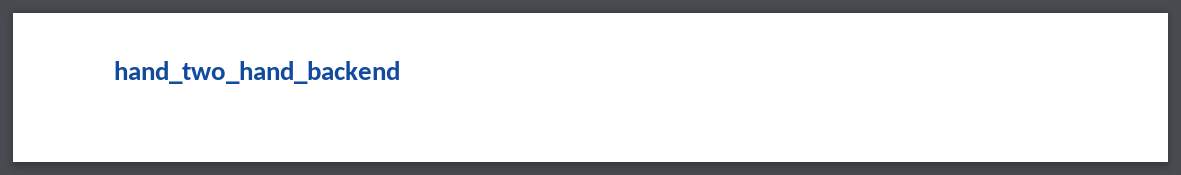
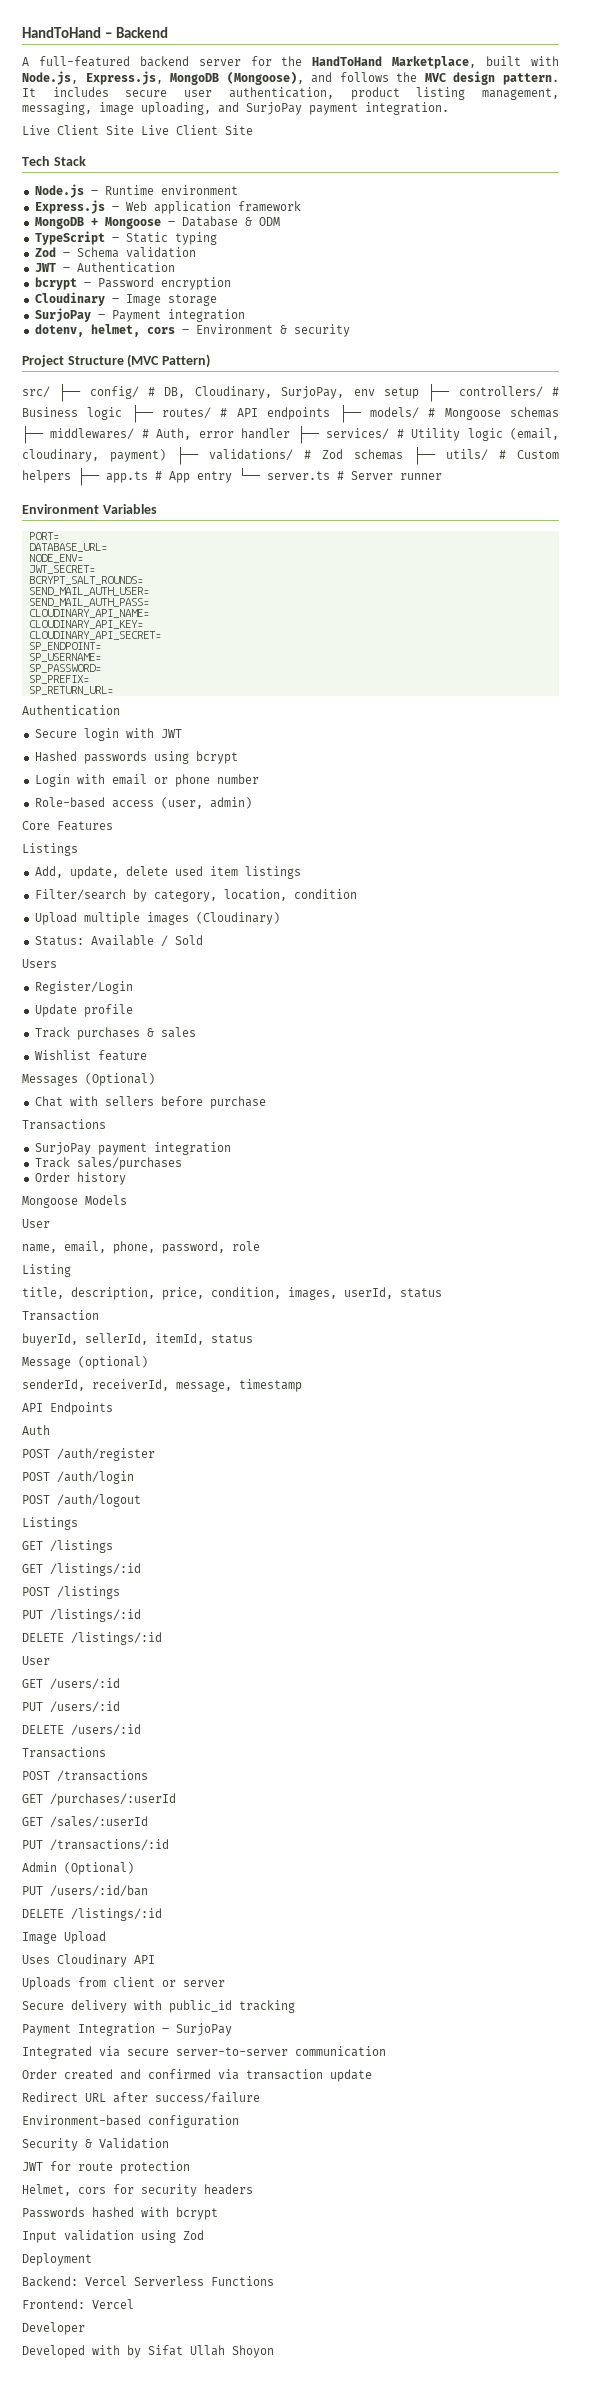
- hand_two_hand_backend
+ HandToHand – Backend
+ A full-featured backend server for the HandToHand Marketplace, built with Node.js, Express.js, MongoDB (Mongoose), and follows the MVC design pattern. It includes secure user authentication, product listing management, messaging, image uploading, and SurjoPay payment integration.
+ Live Client Site Live Client Site
+ Tech Stack
+ Node.js – Runtime environment
+ Express.js – Web application framework
+ MongoDB + Mongoose – Database & ODM
+ TypeScript – Static typing
+ Zod – Schema validation
+ JWT – Authentication
+ bcrypt – Password encryption
+ Cloudinary – Image storage
+ SurjoPay – Payment integration
+ dotenv, helmet, cors – Environment & security
+ Project Structure (MVC Pattern)
+ src/ ├── config/ # DB, Cloudinary, SurjoPay, env setup ├── controllers/ # Business logic ├── routes/ # API endpoints ├── models/ # Mongoose schemas ├── middlewares/ # Auth, error handler ├── services/ # Utility logic (email, cloudinary, payment) ├── validations/ # Zod schemas ├── utils/ # Custom helpers ├── app.ts # App entry └── server.ts # Server runner
+ Environment Variables
+ PORT=
+ DATABASE_URL=
+ NODE_ENV=
+ JWT_SECRET=
+ BCRYPT_SALT_ROUNDS=
+ SEND_MAIL_AUTH_USER=
+ SEND_MAIL_AUTH_PASS=
+ CLOUDINARY_API_NAME=
+ CLOUDINARY_API_KEY=
+ CLOUDINARY_API_SECRET=
+ SP_ENDPOINT=
+ SP_USERNAME=
+ SP_PASSWORD=
+ SP_PREFIX=
+ SP_RETURN_URL=
+ Authentication
+ Secure login with JWT
+ Hashed passwords using bcrypt
+ Login with email or phone number
+ Role-based access (user, admin)
+ Core Features
+ Listings
+ Add, update, delete used item listings
+ Filter/search by category, location, condition
+ Upload multiple images (Cloudinary)
+ Status: Available / Sold
+ Users
+ Register/Login
+ Update profile
+ Track purchases & sales
+ Wishlist feature
+ Messages (Optional)
+ Chat with sellers before purchase
+ Transactions
+ SurjoPay payment integration
+ Track sales/purchases
+ Order history
+ Mongoose Models
+ User
+ name, email, phone, password, role
+ Listing
+ title, description, price, condition, images, userId, status
+ Transaction
+ buyerId, sellerId, itemId, status
+ Message (optional)
+ senderId, receiverId, message, timestamp
+ API Endpoints
+ Auth
+ POST /auth/register
+ POST /auth/login
+ POST /auth/logout
+ Listings
+ GET /listings
+ GET /listings/:id
+ POST /listings
+ PUT /listings/:id
+ DELETE /listings/:id
+ User
+ GET /users/:id
+ PUT /users/:id
+ DELETE /users/:id
+ Transactions
+ POST /transactions
+ GET /purchases/:userId
+ GET /sales/:userId
+ PUT /transactions/:id
+ Admin (Optional)
+ PUT /users/:id/ban
+ DELETE /listings/:id
+ Image Upload
+ Uses Cloudinary API
+ Uploads from client or server
+ Secure delivery with public_id tracking
+ Payment Integration – SurjoPay
+ Integrated via secure server-to-server communication
+ Order created and confirmed via transaction update
+ Redirect URL after success/failure
+ Environment-based configuration
+ Security & Validation
+ JWT for route protection
+ Helmet, cors for security headers
+ Passwords hashed with bcrypt
+ Input validation using Zod
+ Deployment
+ Backend: Vercel Serverless Functions
+ Frontend: Vercel
+ Developer
+ Developed with by Sifat Ullah Shoyon

